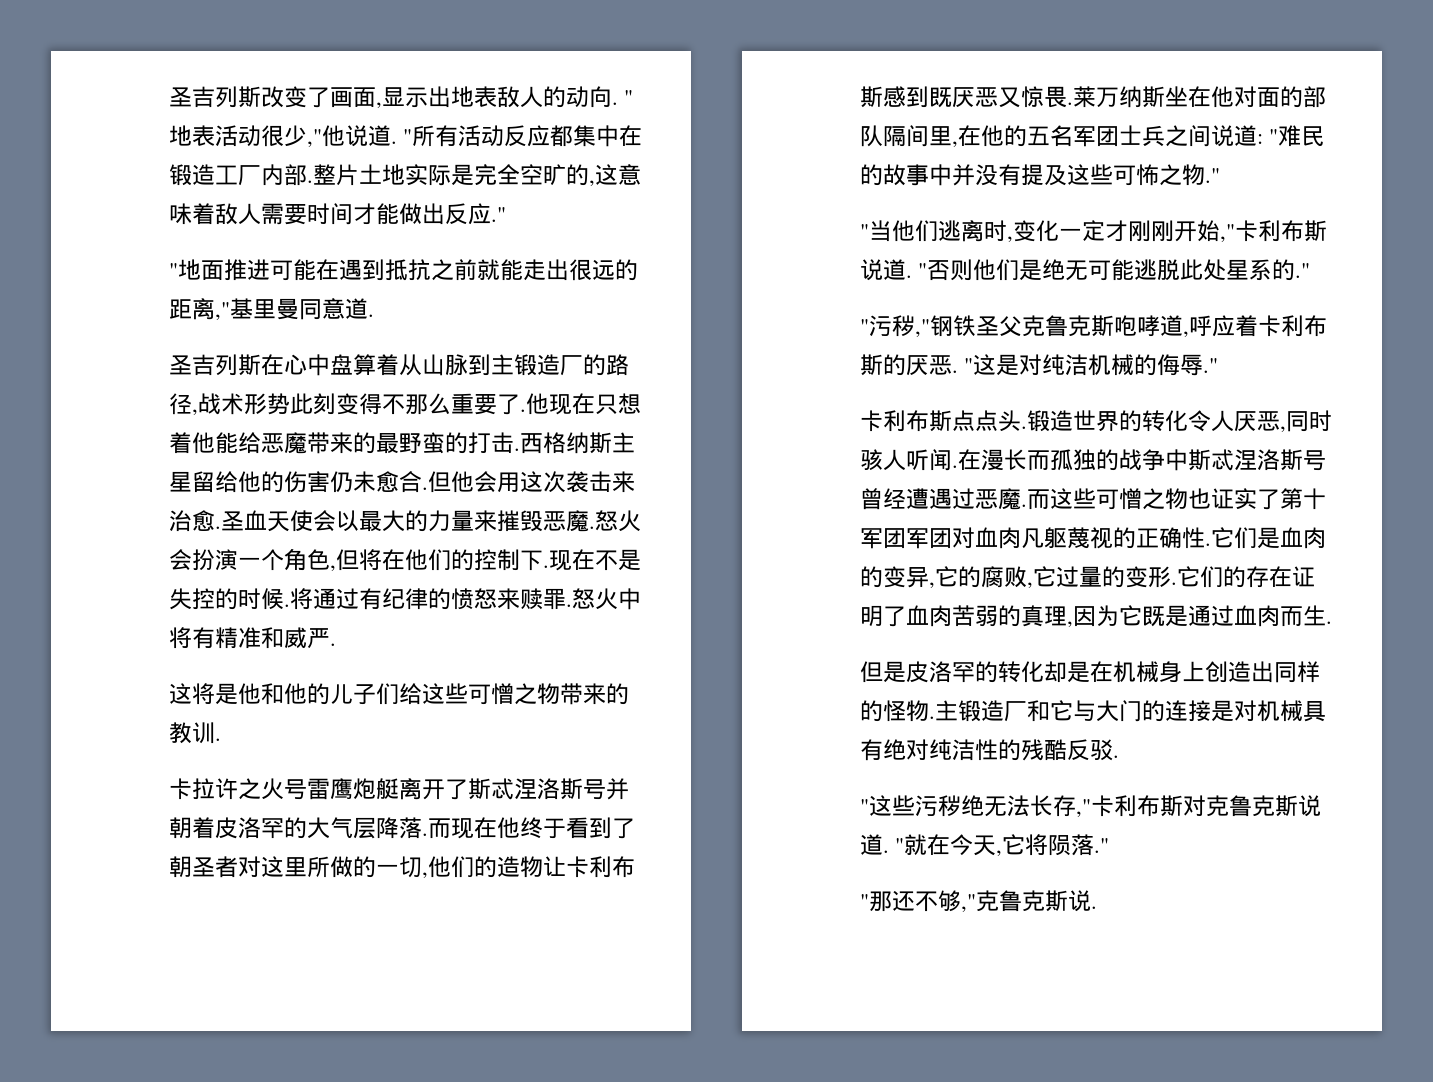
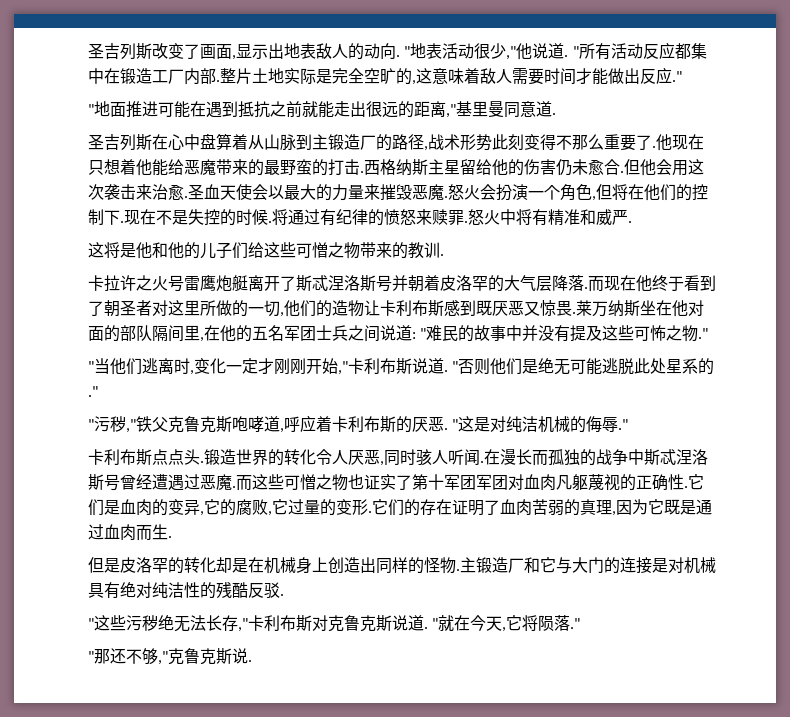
- "污秽,"钢铁圣父克鲁克斯咆哮道,呼应着卡利布斯的厌恶.
+ "污秽,"铁父克鲁克斯咆哮道,呼应着卡利布斯的厌恶.

